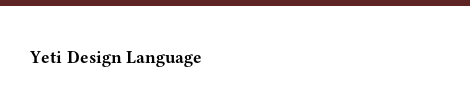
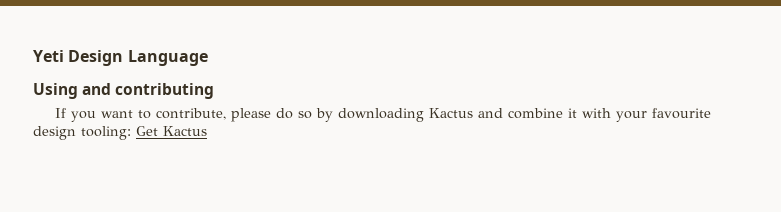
+ Using and contributing
+ If you want to contribute, please do so by downloading Kactus and combine it with your favourite design tooling: Get Kactus

